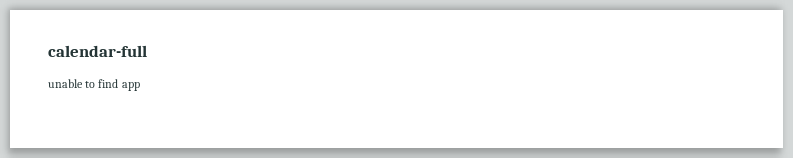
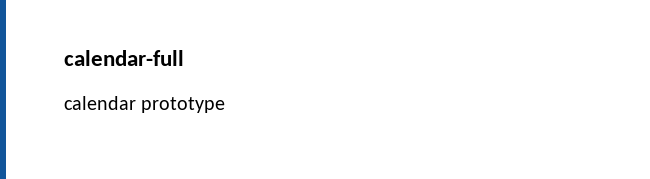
- unable to find app
+ calendar prototype

